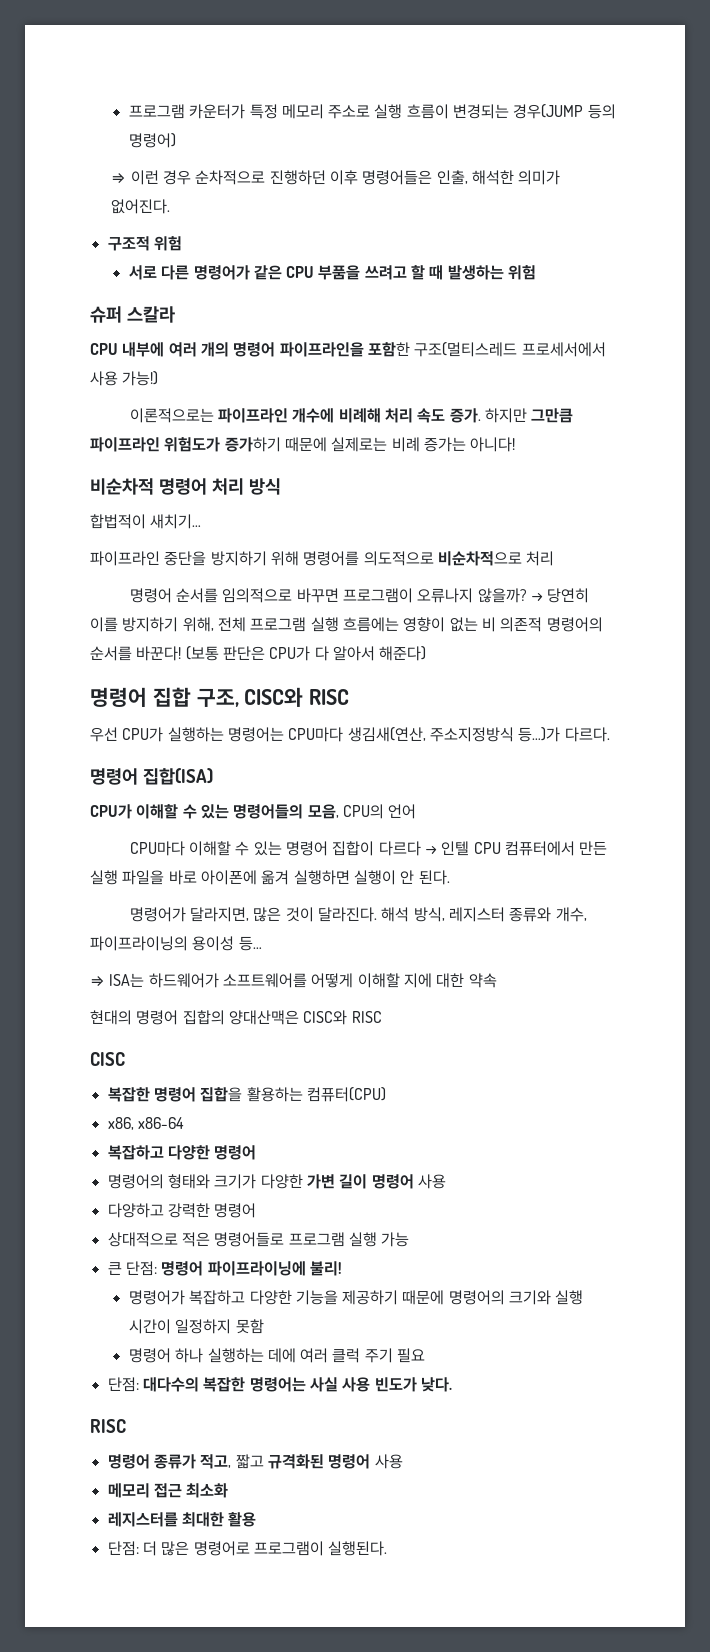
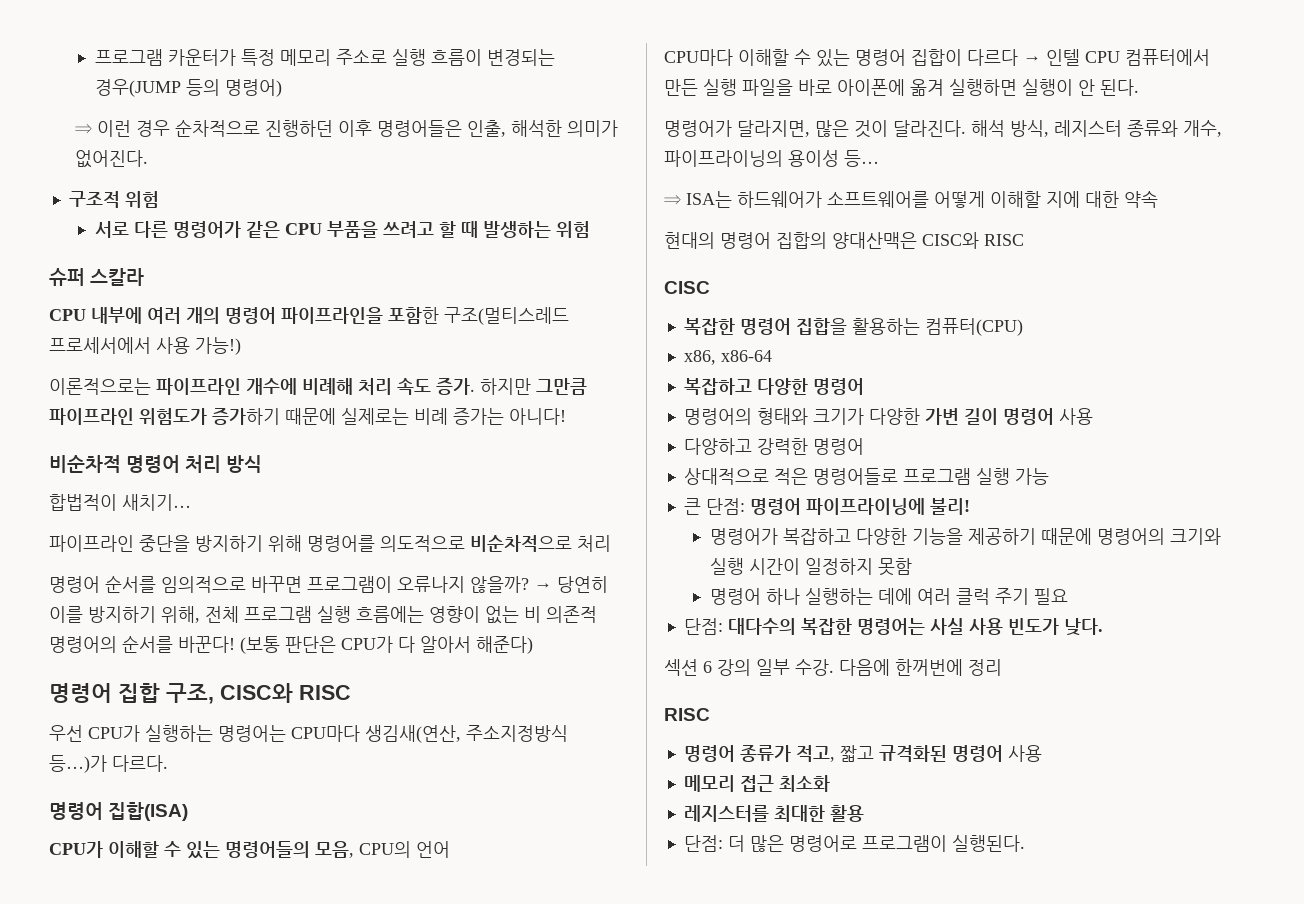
+ 섹션 6 강의 일부 수강. 다음에 한꺼번에 정리

